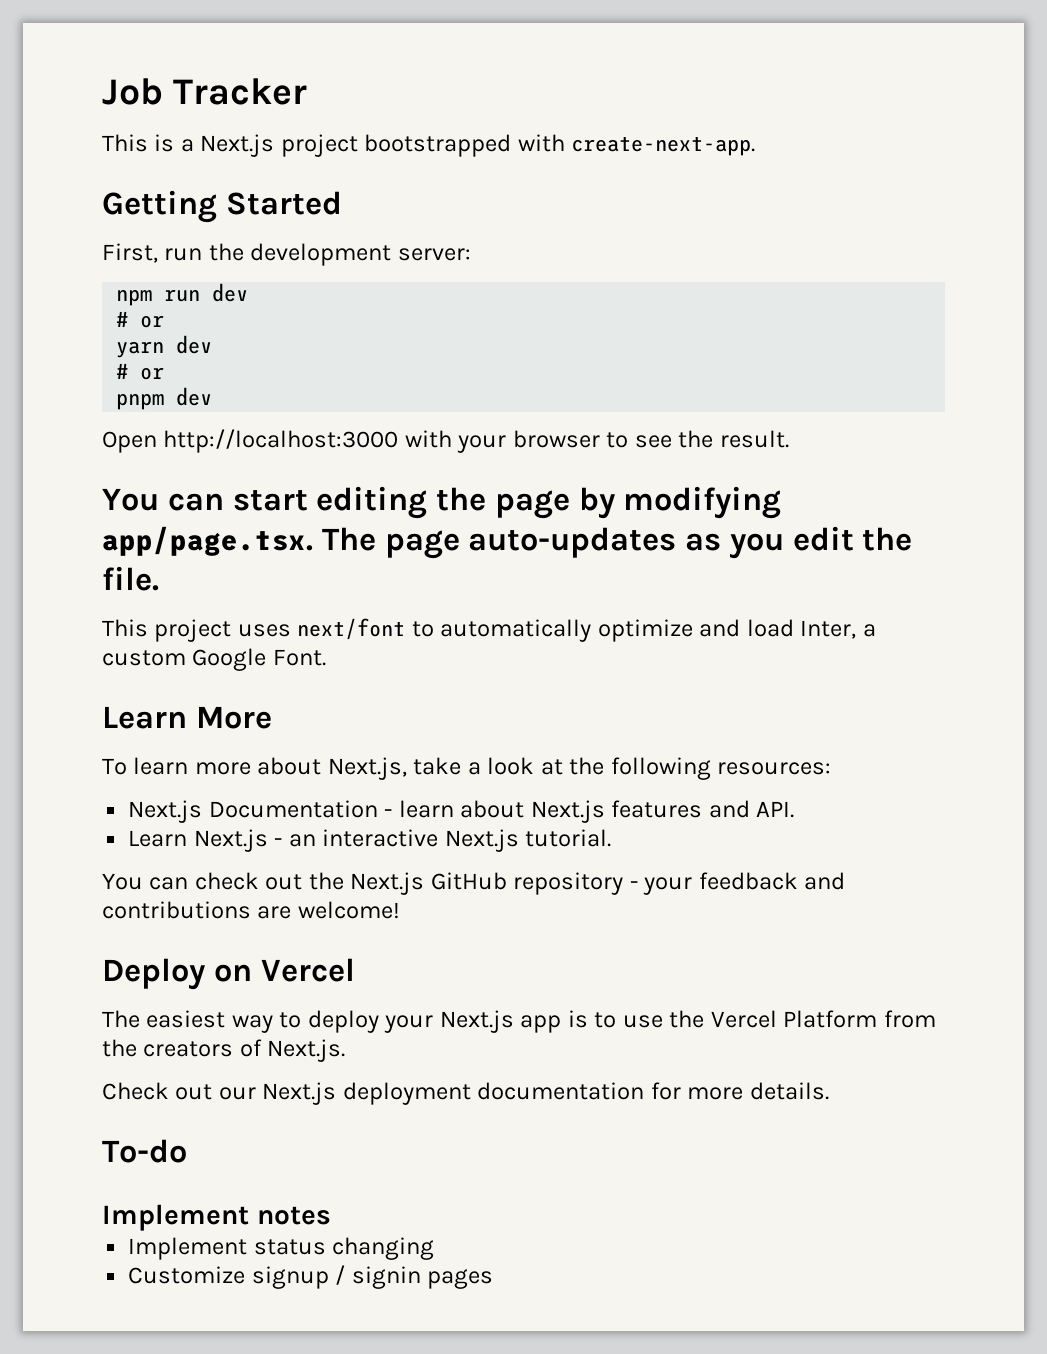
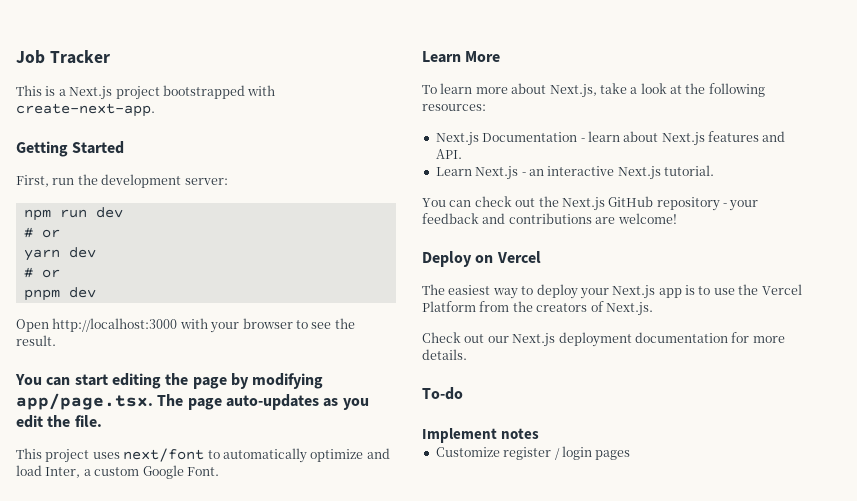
- Implement status changing
- Customize signup / signin pages
+ Customize register / login pages

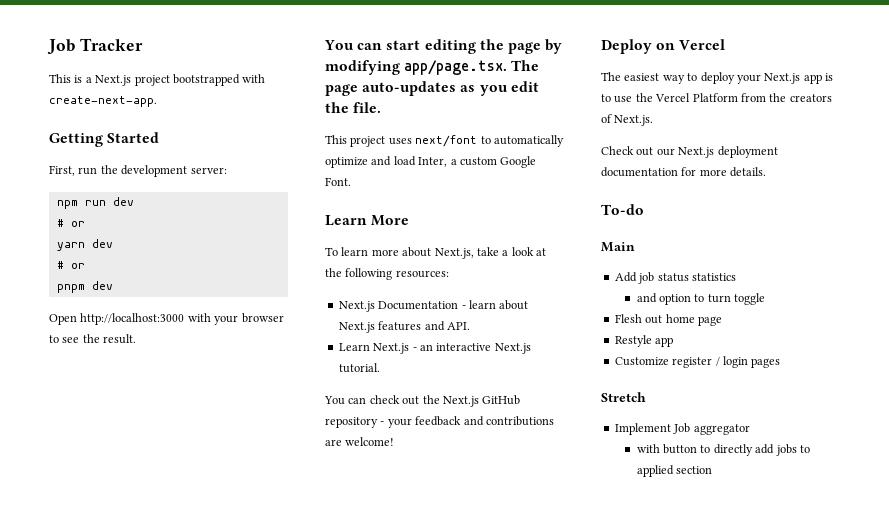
- Implement notes
+ Main
+ Add job status statistics
+ and option to turn toggle
+ Flesh out home page
+ Restyle app
+ Stretch
+ Implement Job aggregator
+ with button to directly add jobs to applied section

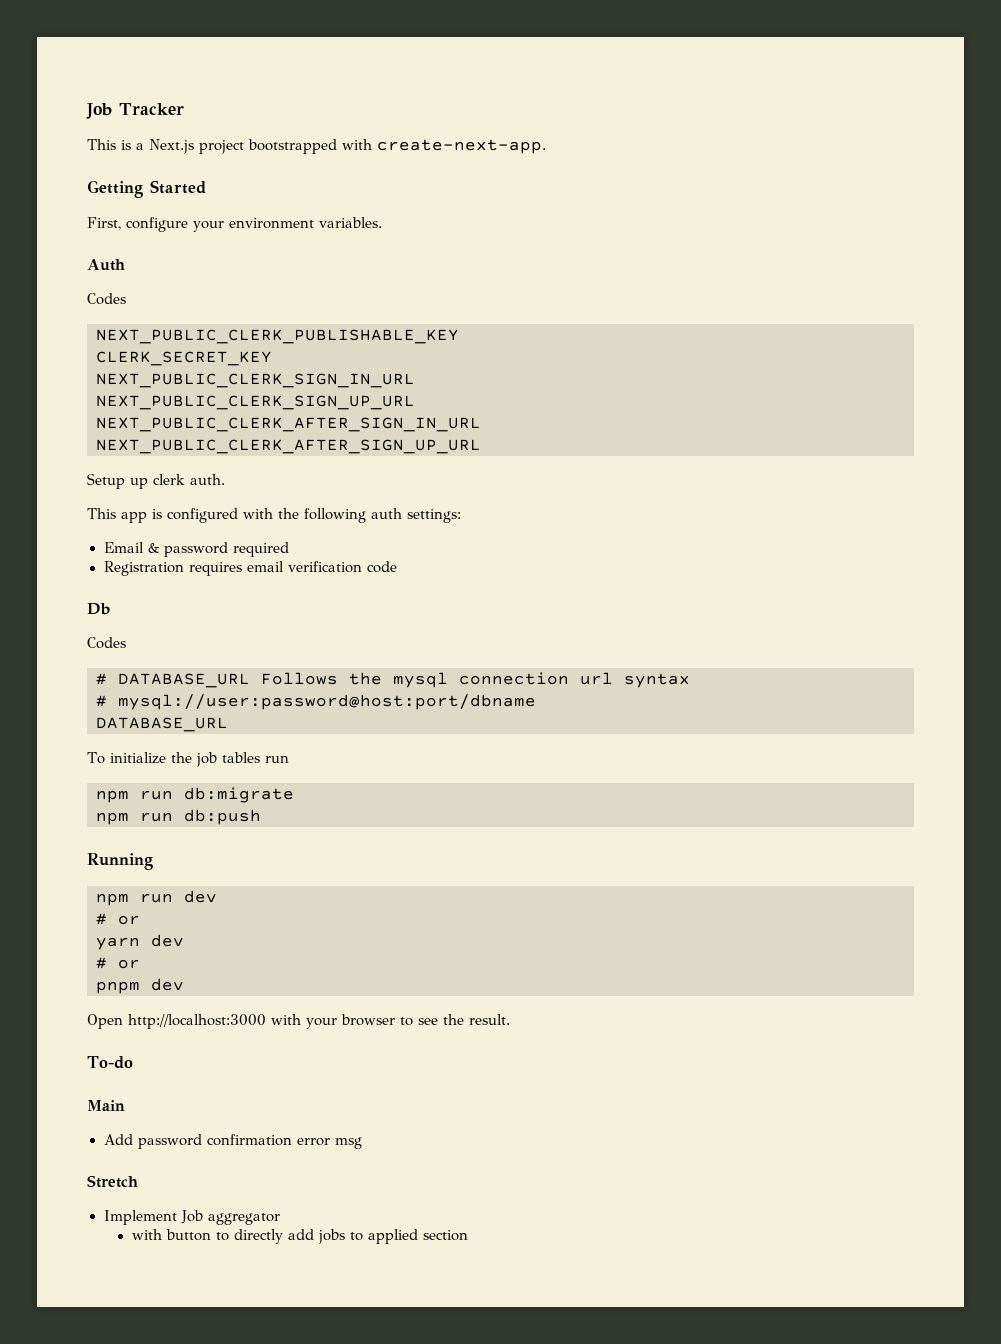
- First, run the development server:
+ First, configure your environment variables.
+ Auth
+ Codes
+ NEXT_PUBLIC_CLERK_PUBLISHABLE_KEY
+ CLERK_SECRET_KEY
+ NEXT_PUBLIC_CLERK_SIGN_IN_URL
+ NEXT_PUBLIC_CLERK_SIGN_UP_URL
+ NEXT_PUBLIC_CLERK_AFTER_SIGN_IN_URL
+ NEXT_PUBLIC_CLERK_AFTER_SIGN_UP_URL
+ Setup up clerk auth.
+ This app is configured with the following auth settings:
+ Email & password required
+ Registration requires email verification code
+ Db
+ Codes
+ # DATABASE_URL Follows the mysql connection url syntax
+ # mysql://user:password@host:port/dbname
+ DATABASE_URL
+ To initialize the job tables run
+ npm run db:migrate
+ npm run db:push
+ Running
- You can start editing the page by modifying app/page.tsx. The page auto-updates as you edit the file.
- This project uses next/font to automatically optimize and load Inter, a custom Google Font.
- Learn More
- To learn more about Next.js, take a look at the following resources:
- Next.js Documentation - learn about Next.js features and API.
- Learn Next.js - an interactive Next.js tutorial.
- You can check out the Next.js GitHub repository - your feedback and contributions are welcome!
- Deploy on Vercel
- The easiest way to deploy your Next.js app is to use the Vercel Platform from the creators of Next.js.
- Check out our Next.js deployment documentation for more details.
  To-do
  Main
- Add job status statistics
- and option to turn toggle
- Flesh out home page
- Restyle app
- Customize register / login pages
+ Add password confirmation error msg

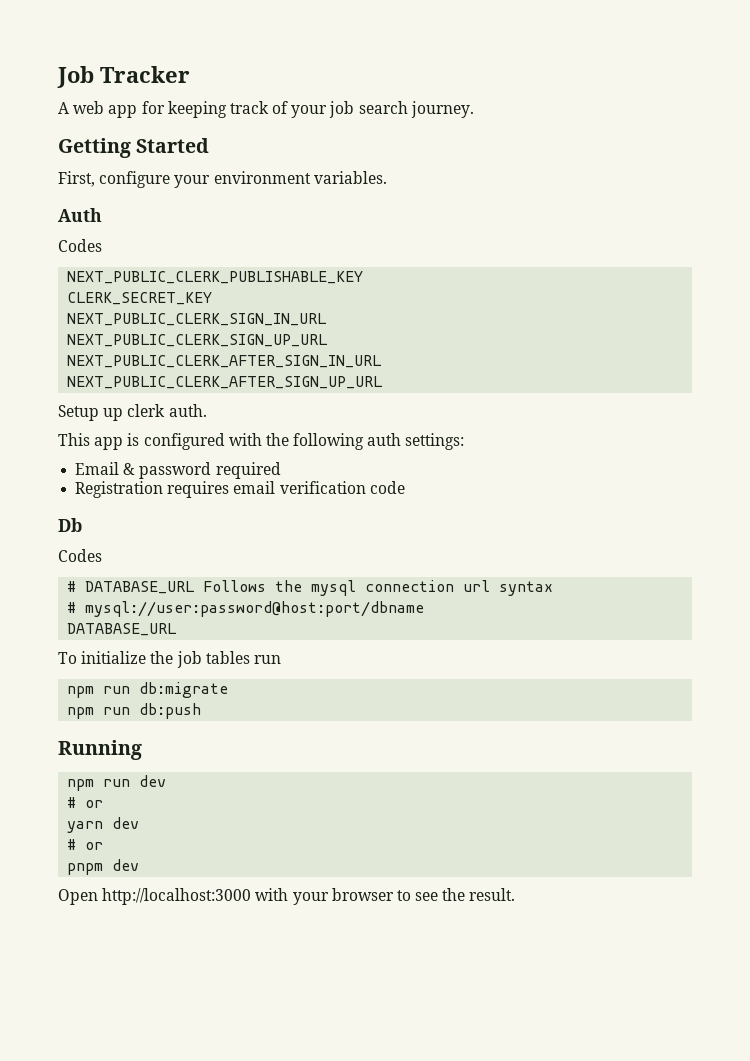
- This is a Next.js project bootstrapped with create-next-app.
+ A web app for keeping track of your job search journey.
- To-do
- Main
- Add password confirmation error msg
- Stretch
- Implement Job aggregator
- with button to directly add jobs to applied section

